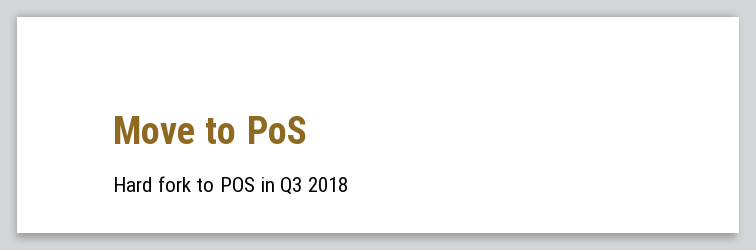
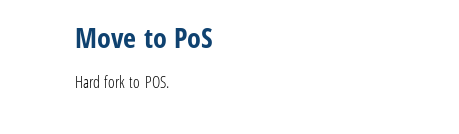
- Hard fork to POS in Q3 2018
+ Hard fork to POS.

